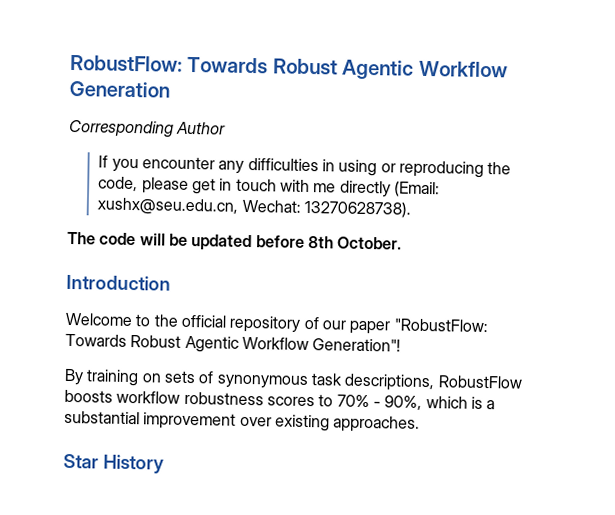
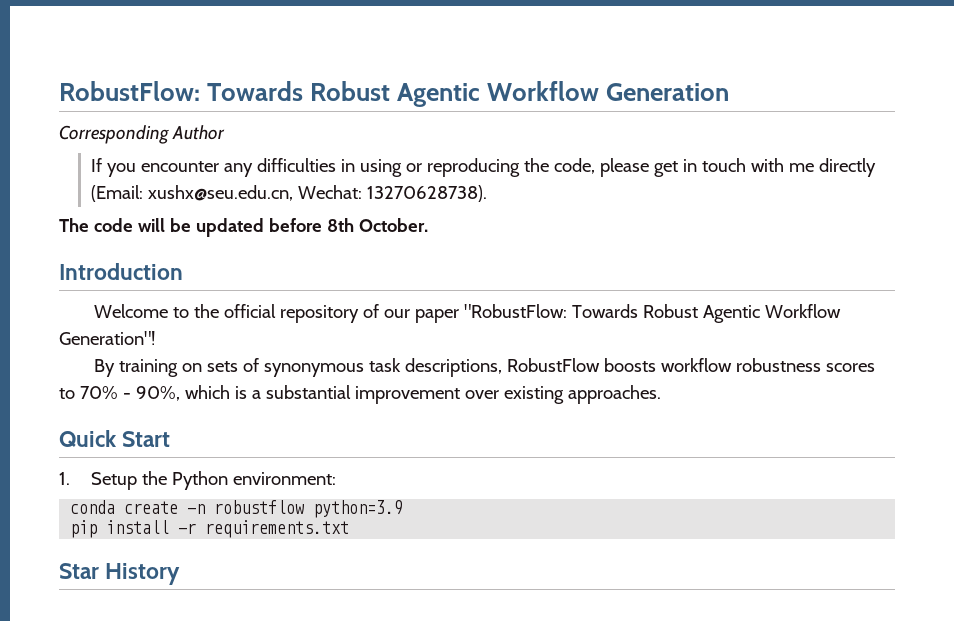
+ Quick Start
+ 1. Setup the Python environment:
+ conda create -n robustflow python=3.9
+ pip install -r requirements.txt

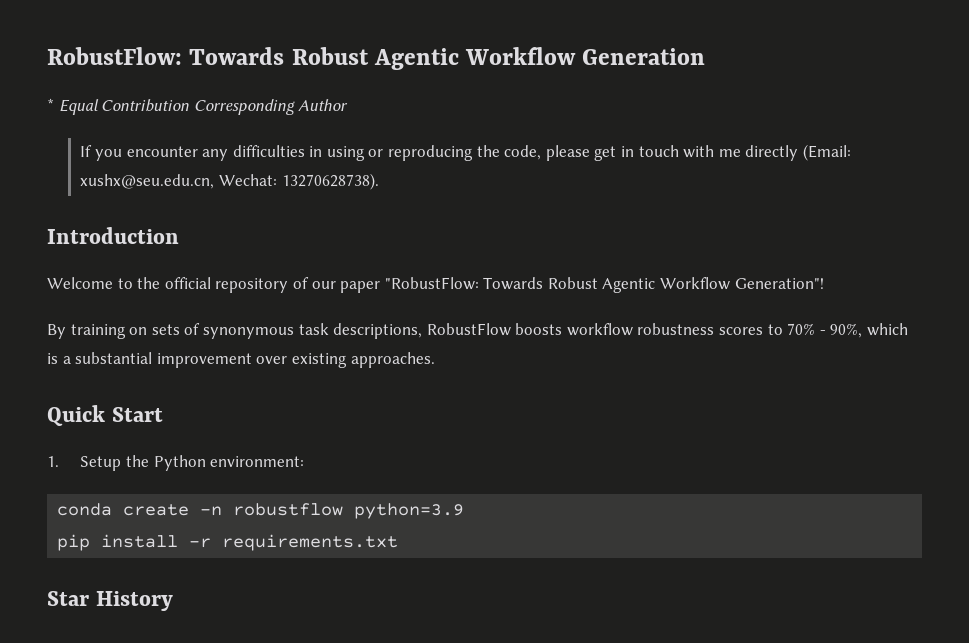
- Corresponding Author
+ * Equal Contribution Corresponding Author
- The code will be updated before 8th October.

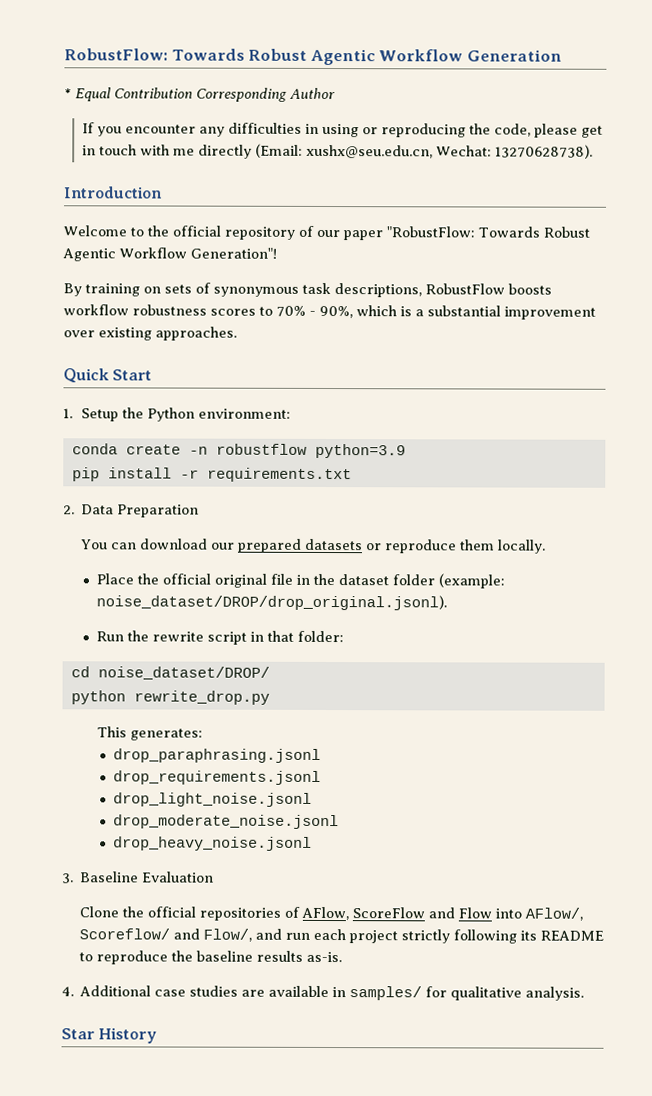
+ 2. Data Preparation
+ You can download our prepared datasets or reproduce them locally.
+ Place the official original file in the dataset folder (example: noise_dataset/DROP/drop_original.jsonl).
+ Run the rewrite script in that folder:
+ cd noise_dataset/DROP/
+ python rewrite_drop.py
+ This generates:
+ drop_paraphrasing.jsonl
+ drop_requirements.jsonl
+ drop_light_noise.jsonl
+ drop_moderate_noise.jsonl
+ drop_heavy_noise.jsonl
+ 3. Baseline Evaluation
+ Clone the official repositories of AFlow, ScoreFlow and Flow into AFlow/, Scoreflow/ and Flow/, and run each project strictly following its README to reproduce the baseline results as-is.
+ 4. Additional case studies are available in samples/ for qualitative analysis.

